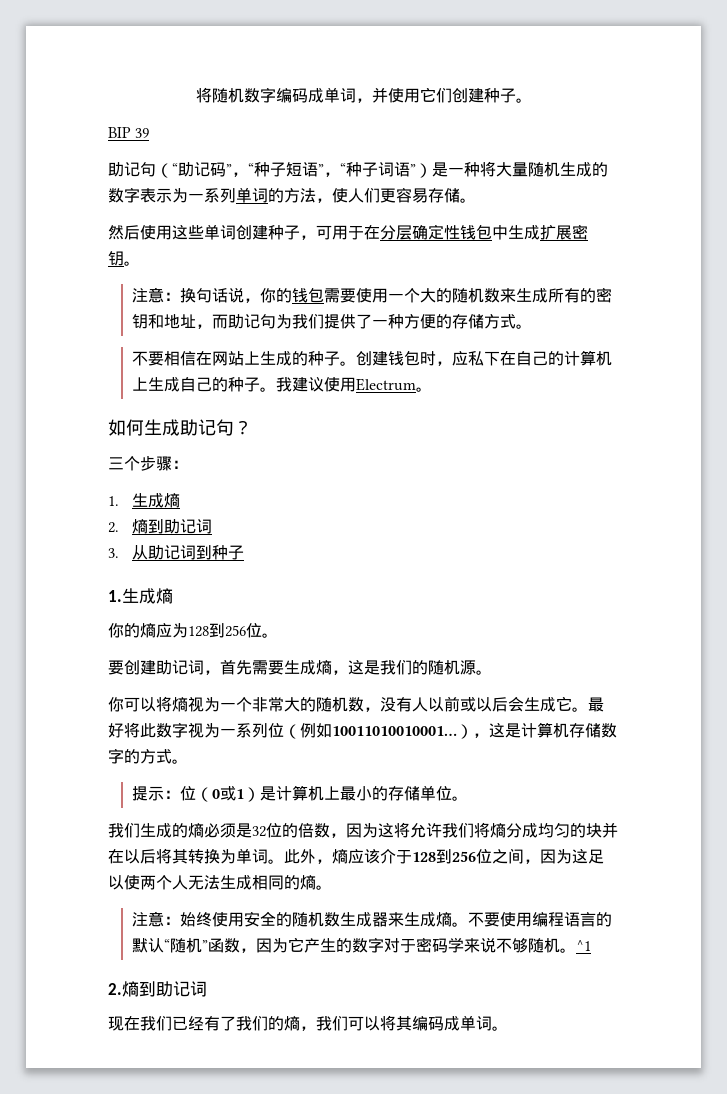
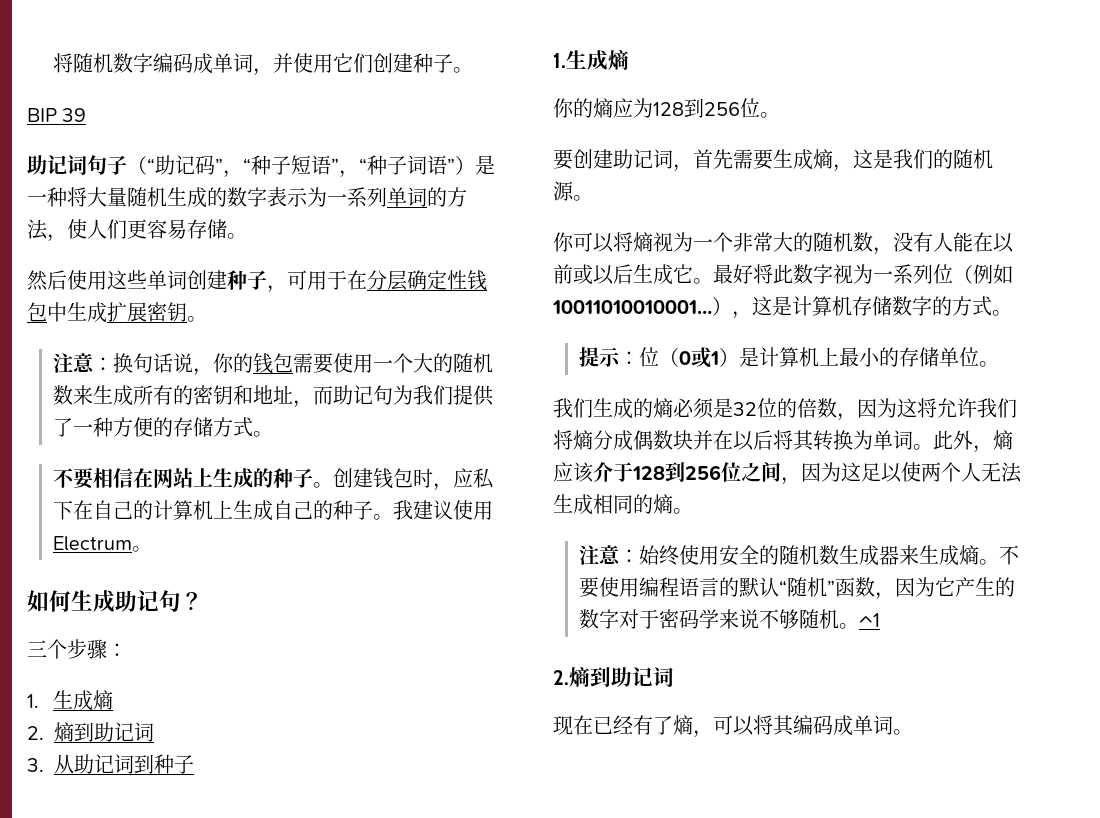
- 助记句（“助记码”，“种子短语”，“种子词语”）是一种将大量随机生成的数字表示为一系列单词的方法，使人们更容易存储。
+ 助记词句子（“助记码”，“种子短语”，“种子词语”）是一种将大量随机生成的数字表示为一系列单词的方法，使人们更容易存储。
- 你可以将熵视为一个非常大的随机数，没有人以前或以后会生成它。
+ 你可以将熵视为一个非常大的随机数，没有人能在以前或以后生成它。
- 我们生成的熵必须是32位的倍数，因为这将允许我们将熵分成均匀的块并在以后将其转换为单词。
+ 我们生成的熵必须是32位的倍数，因为这将允许我们将熵分成偶数块并在以后将其转换为单词。
- 现在我们已经有了我们的熵，我们可以将其编码成单词。
+ 现在已经有了熵，可以将其编码成单词。

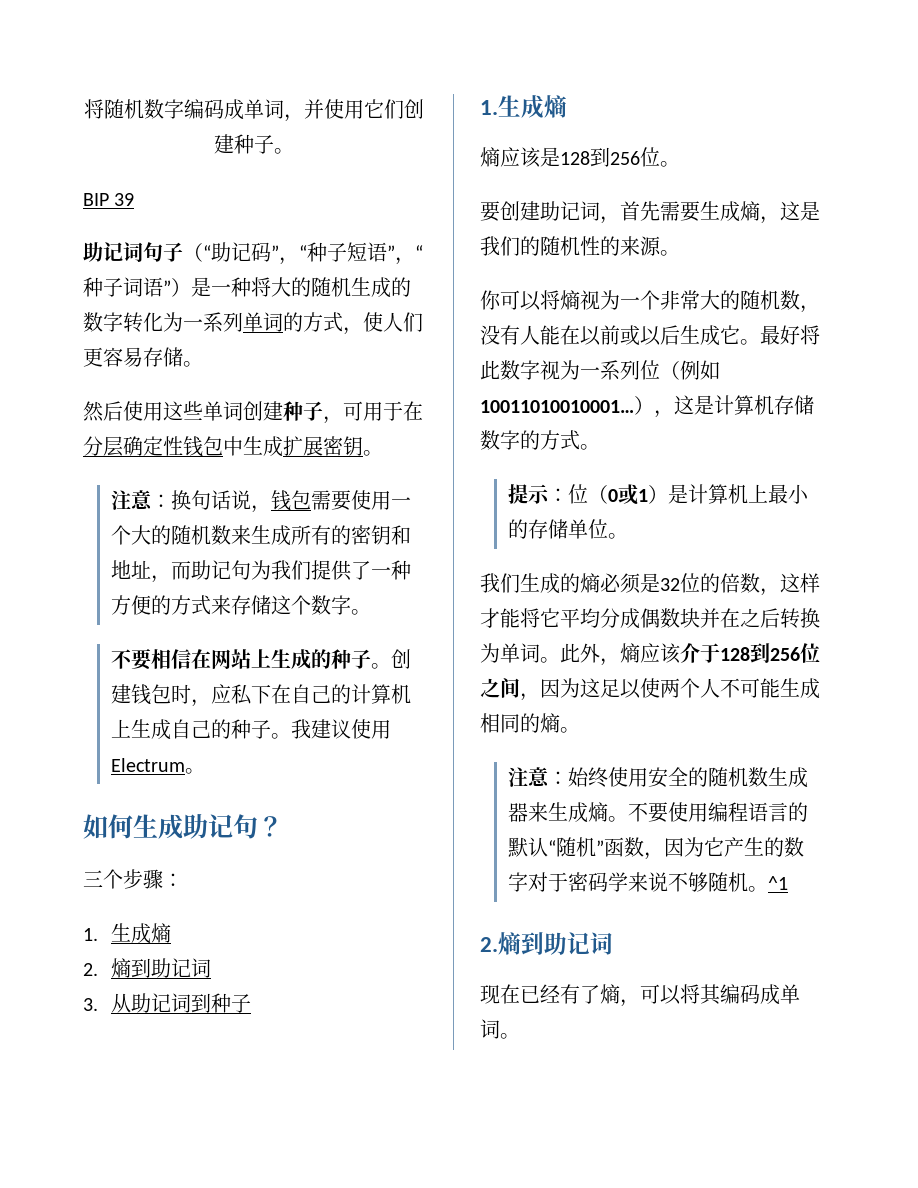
- 助记词句子（“助记码”，“种子短语”，“种子词语”）是一种将大量随机生成的数字表示为一系列单词的方法，使人们更容易存储。
+ 助记词句子（“助记码”，“种子短语”，“种子词语”）是一种将大的随机生成的数字转化为一系列单词的方式，使人们更容易存储。
- 注意：换句话说，你的钱包需要使用一个大的随机数来生成所有的密钥和地址，而助记句为我们提供了一种方便的存储方式。
+ 注意：换句话说，钱包需要使用一个大的随机数来生成所有的密钥和地址，而助记句为我们提供了一种方便的方式来存储这个数字。
- 你的熵应为128到256位。
+ 熵应该是128到256位。
- 要创建助记词，首先需要生成熵，这是我们的随机源。
+ 要创建助记词，首先需要生成熵，这是我们的随机性的来源。
- 我们生成的熵必须是32位的倍数，因为这将允许我们将熵分成偶数块并在以后将其转换为单词。
+ 我们生成的熵必须是32位的倍数，这样才能将它平均分成偶数块并在之后转换为单词。
- 此外，熵应该介于128到256位之间，因为这足以使两个人无法生成相同的熵。
+ 此外，熵应该介于128到256位之间，因为这足以使两个人不可能生成相同的熵。

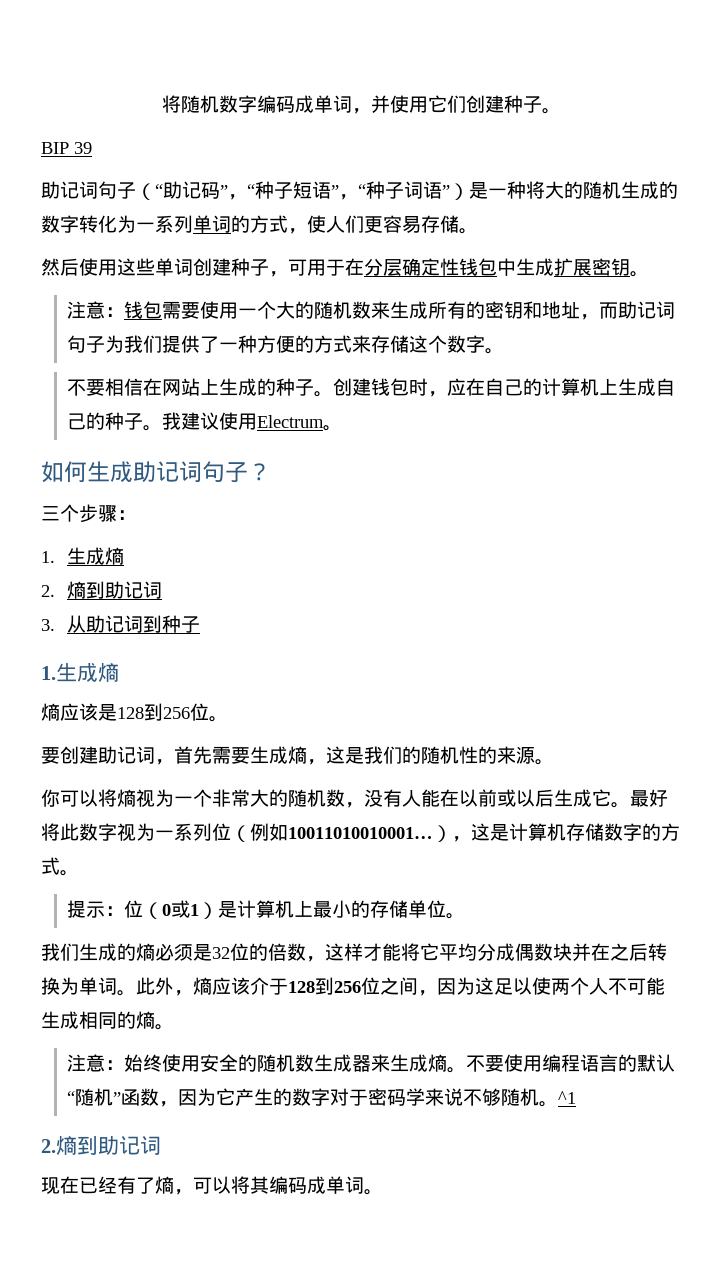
- 注意：换句话说，钱包需要使用一个大的随机数来生成所有的密钥和地址，而助记句为我们提供了一种方便的方式来存储这个数字。
+ 注意：钱包需要使用一个大的随机数来生成所有的密钥和地址，而助记词句子为我们提供了一种方便的方式来存储这个数字。
- 创建钱包时，应私下在自己的计算机上生成自己的种子。
+ 创建钱包时，应在自己的计算机上生成自己的种子。
- 如何生成助记句？
+ 如何生成助记词句子？

